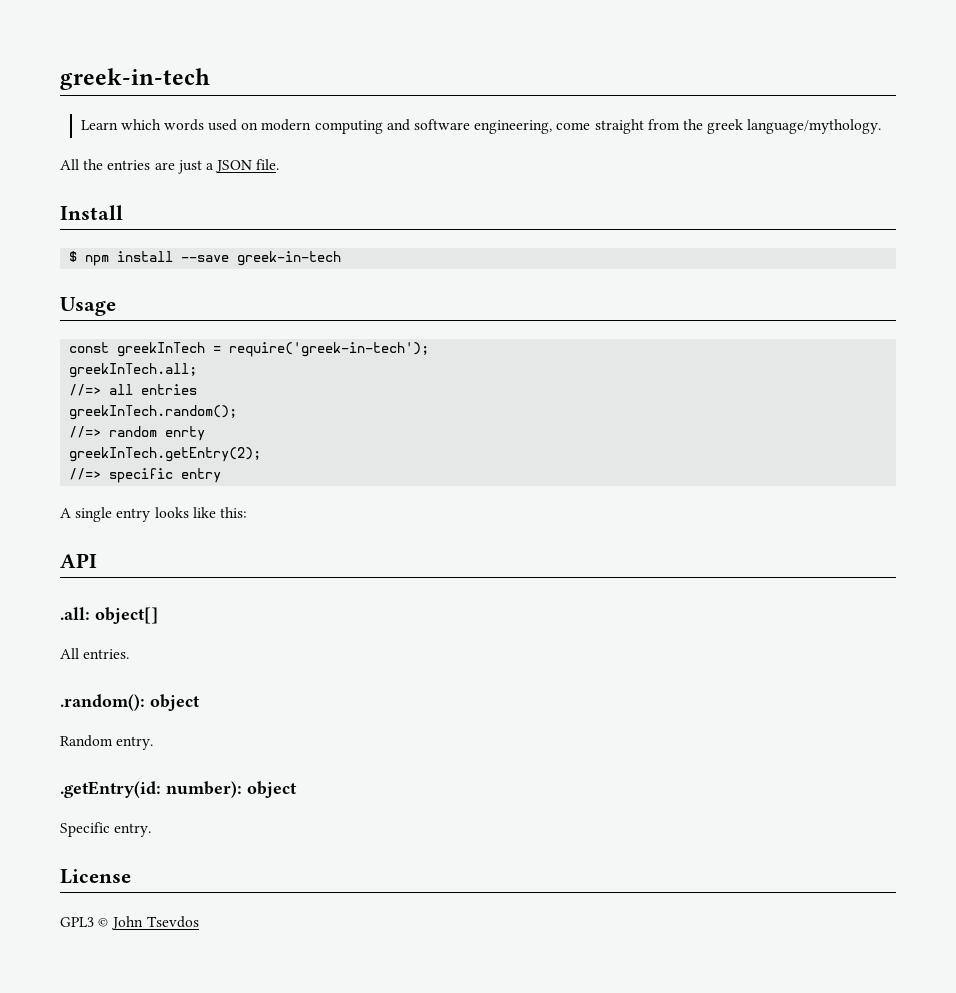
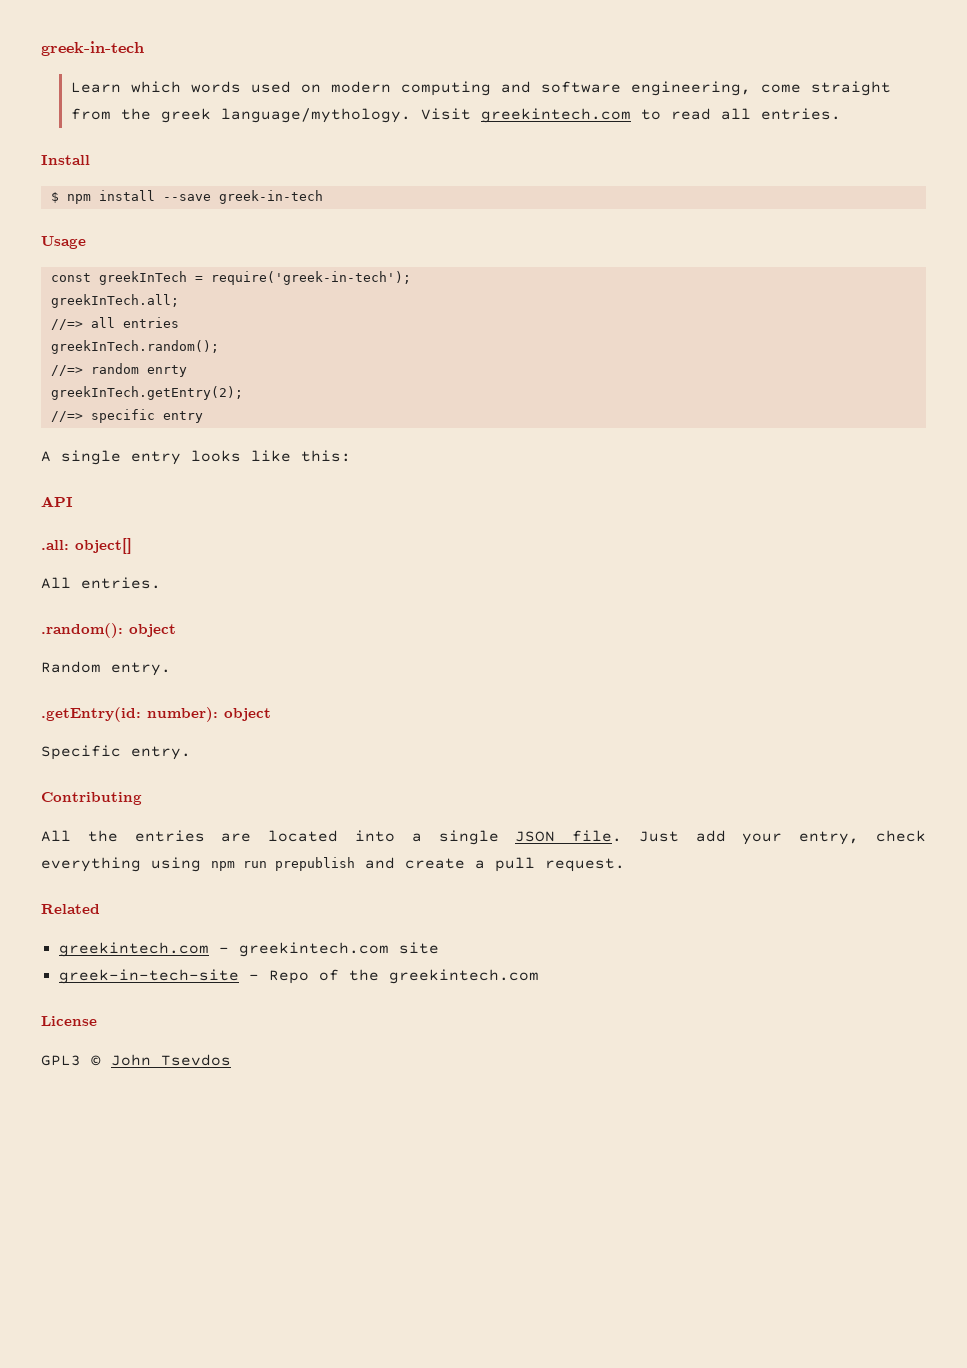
- Learn which words used on modern computing and software engineering, come straight from the greek language/mythology.
- All the entries are just a JSON file.
+ Learn which words used on modern computing and software engineering, come straight from the greek language/mythology. Visit greekintech.com to read all entries.
+ Contributing
+ All the entries are located into a single JSON file. Just add your entry, check everything using npm run prepublish and create a pull request.
+ Related
+ greekintech.com - greekintech.com site
+ greek-in-tech-site - Repo of the greekintech.com

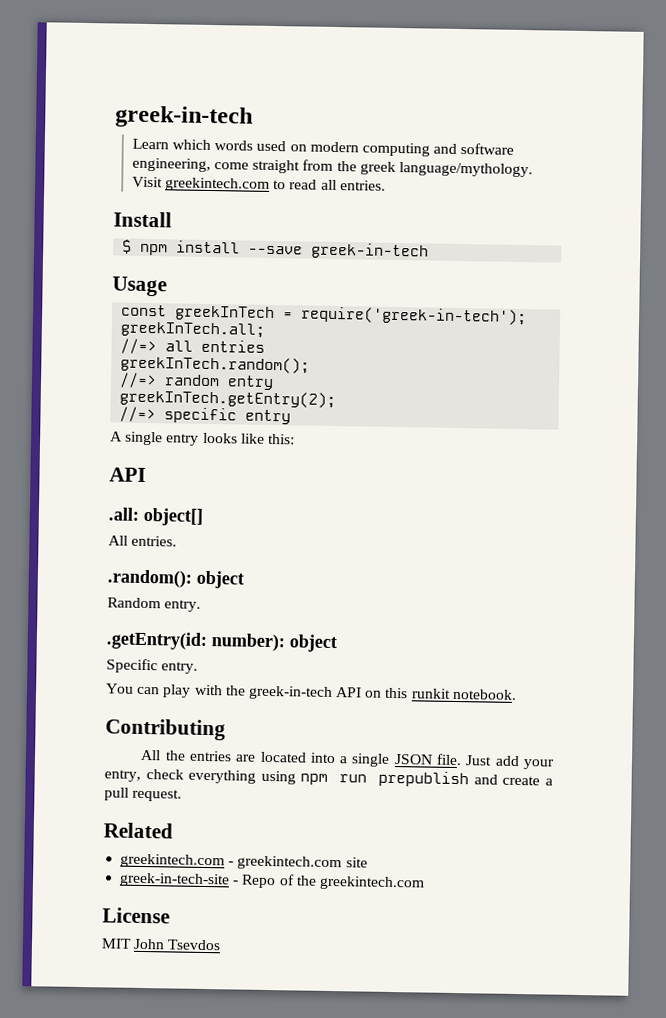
- //=> random enrty
+ //=> random entry
+ You can play with the greek-in-tech API on this runkit notebook.
- GPL3 © John Tsevdos
+ MIT John Tsevdos

